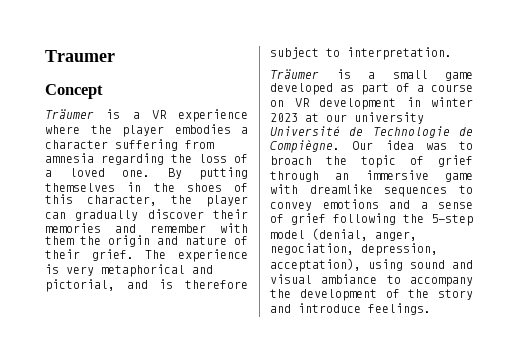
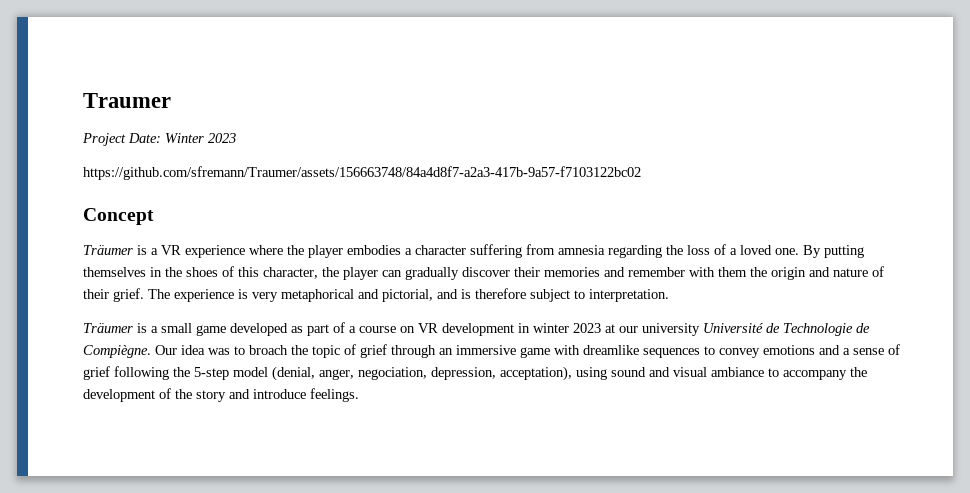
+ Project Date: Winter 2023
+ https://github.com/sfremann/Traumer/assets/156663748/84a4d8f7-a2a3-417b-9a57-f7103122bc02

